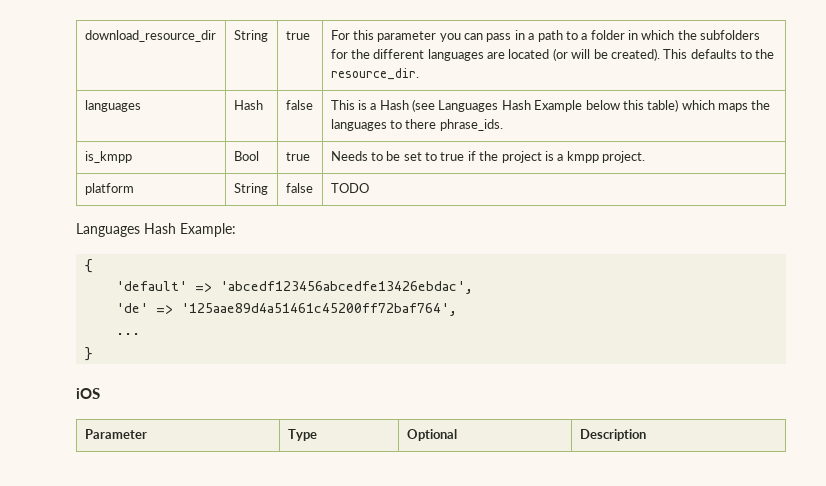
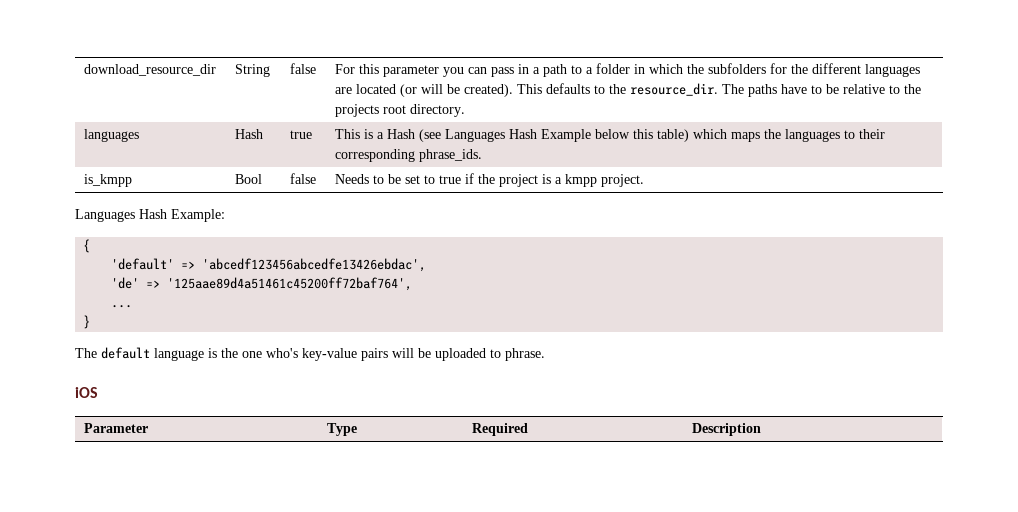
- String | true
+ String | false
+ The paths have to be relative to the projects root directory.
- languages | Hash | false | This is a Hash (see Languages Hash Example below this table) which maps the languages to there phrase_ids.
+ languages | Hash | true | This is a Hash (see Languages Hash Example below this table) which maps the languages to their corresponding phrase_ids.
- is_kmpp | Bool | true | Needs to be set to true if the project is a kmpp project.
+ is_kmpp | Bool | false | Needs to be set to true if the project is a kmpp project.
- platform | String | false | TODO
+ The default language is the one who's key-value pairs will be uploaded to phrase.
- Parameter | Type | Optional | Description
+ Parameter | Type | Required | Description

